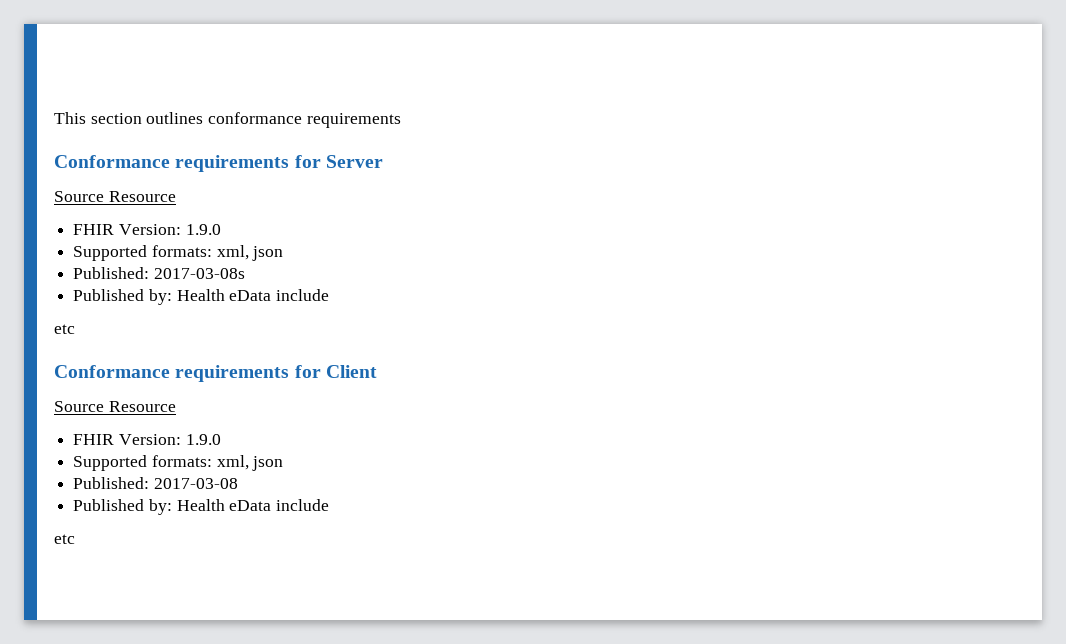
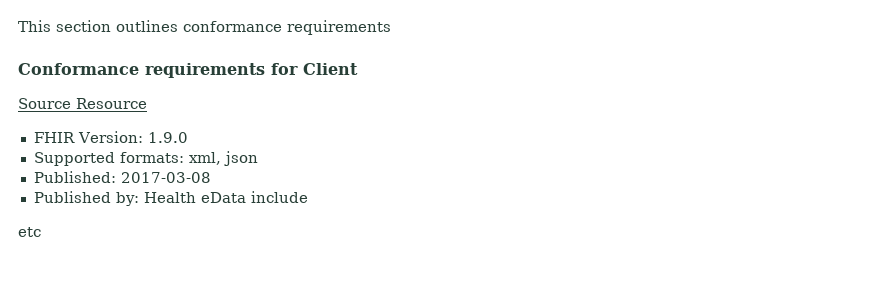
- Conformance requirements for Server
- Source Resource
- FHIR Version: 1.9.0
- Supported formats: xml, json
- Published: 2017-03-08s
- Published by: Health eData include
- etc

